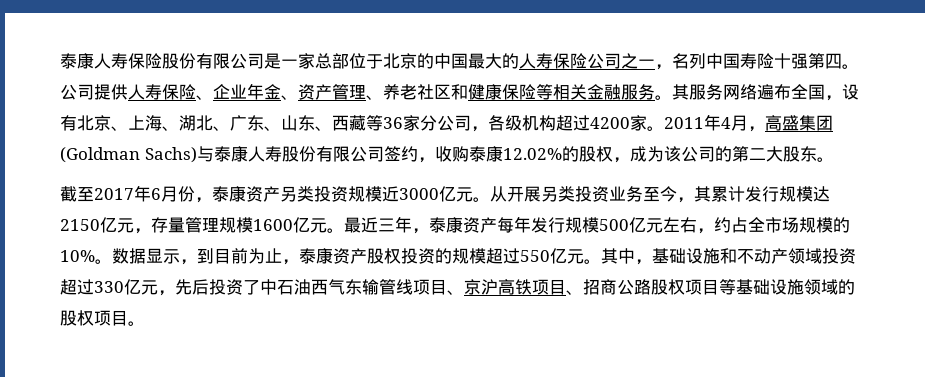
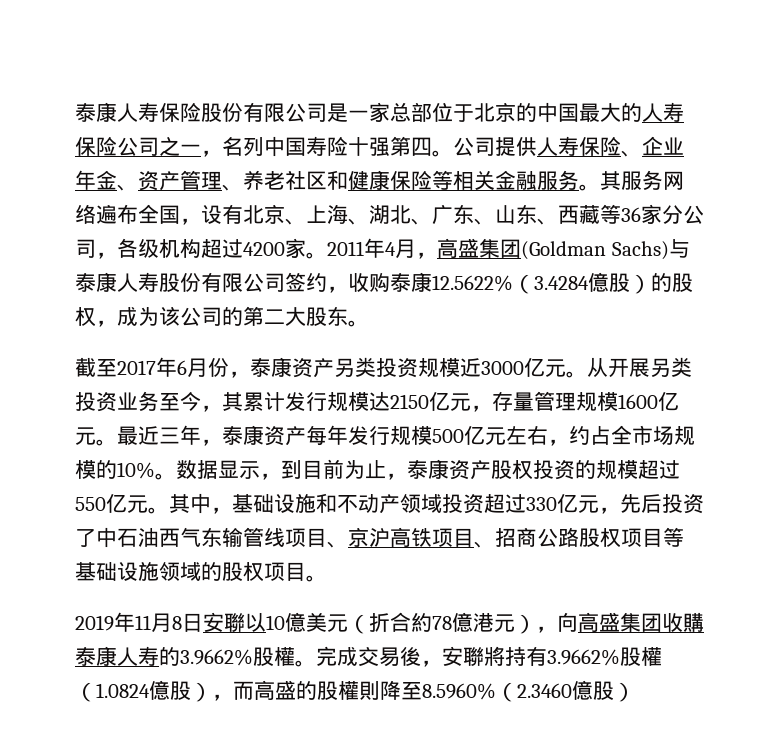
- 2011年4月，高盛集团(Goldman Sachs)与泰康人寿股份有限公司签约，收购泰康12.02%的股权，成为该公司的第二大股东。
+ 2011年4月，高盛集团(Goldman Sachs)与泰康人寿股份有限公司签约，收购泰康12.5622%（3.4284億股）的股权，成为该公司的第二大股东。
+ 2019年11月8日安聯以10億美元（折合約78億港元），向高盛集团收購泰康人寿的3.9662%股權。完成交易後，安聯將持有3.9662%股權（1.0824億股），而高盛的股權則降至8.5960%（2.3460億股）

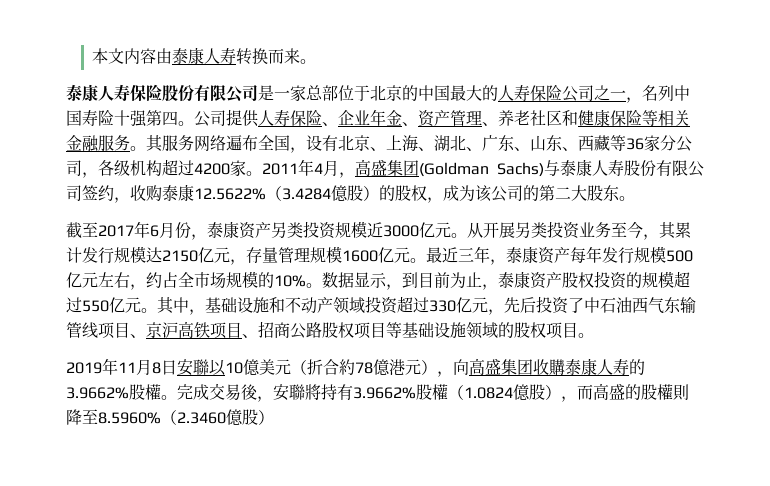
+ 本文内容由泰康人寿转换而来。

